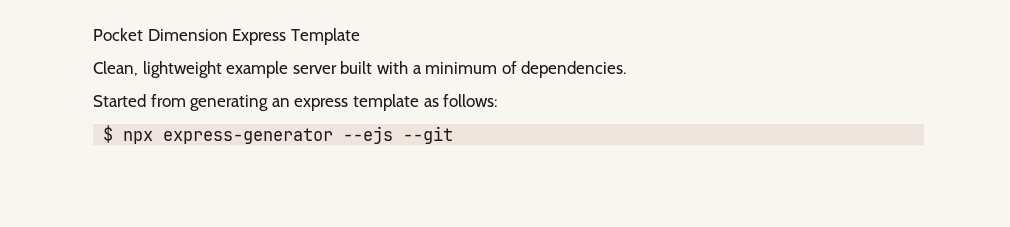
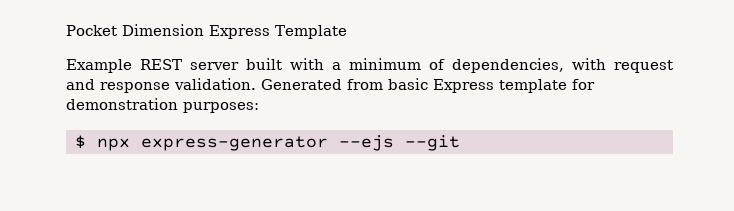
- Clean, lightweight example server built with a minimum of dependencies.
- Started from generating an express template as follows:
+ Example REST server built with a minimum of dependencies, with request and response validation. Generated from basic Express template for demonstration purposes:

